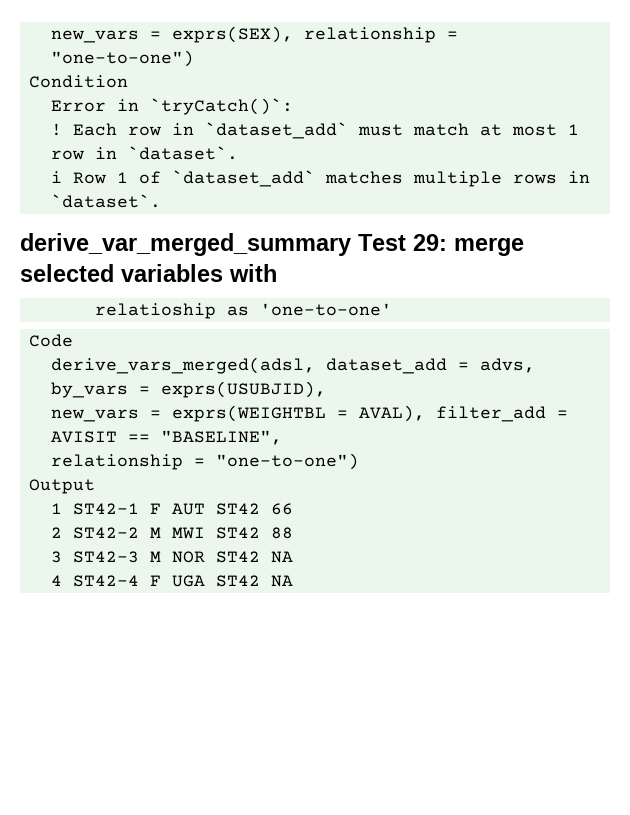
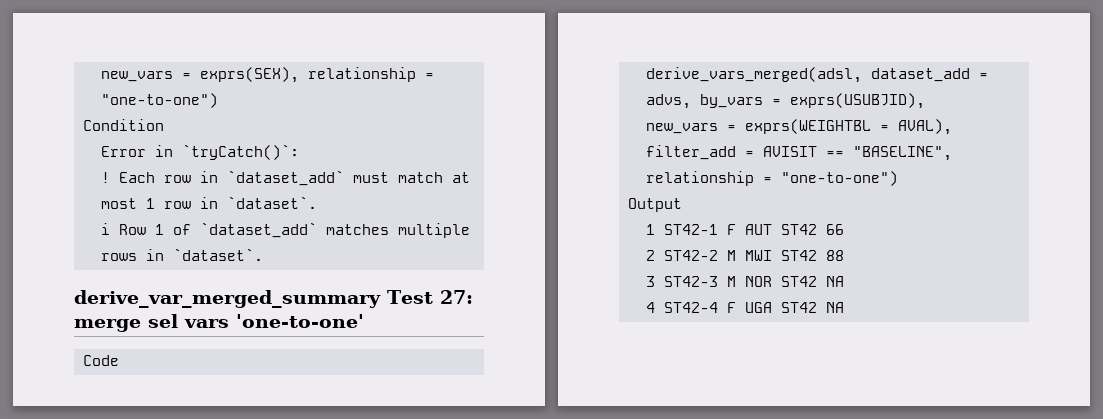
- derive_var_merged_summary Test 29: merge selected variables with
- relatioship as 'one-to-one'
+ derive_var_merged_summary Test 27: merge sel vars 'one-to-one'

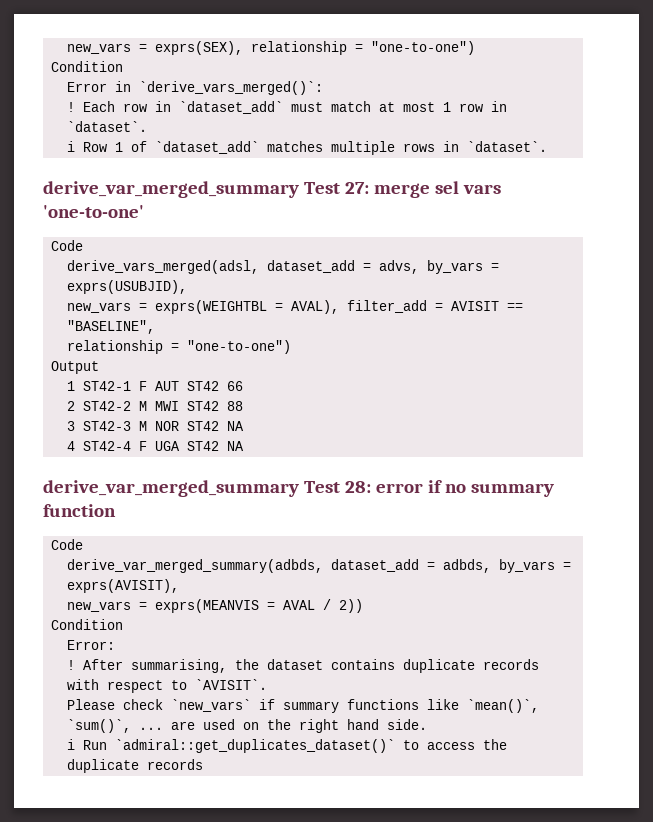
- Error in `tryCatch()`:
+ Error in `derive_vars_merged()`:
+ derive_var_merged_summary Test 28: error if no summary function
+ Code
+ derive_var_merged_summary(adbds, dataset_add = adbds, by_vars = exprs(AVISIT),
+ new_vars = exprs(MEANVIS = AVAL / 2))
+ Condition
+ Error:
+ ! After summarising, the dataset contains duplicate records with respect to `AVISIT`.
+ Please check `new_vars` if summary functions like `mean()`, `sum()`, ... are used on the right hand side.
+ i Run `admiral::get_duplicates_dataset()` to access the duplicate records

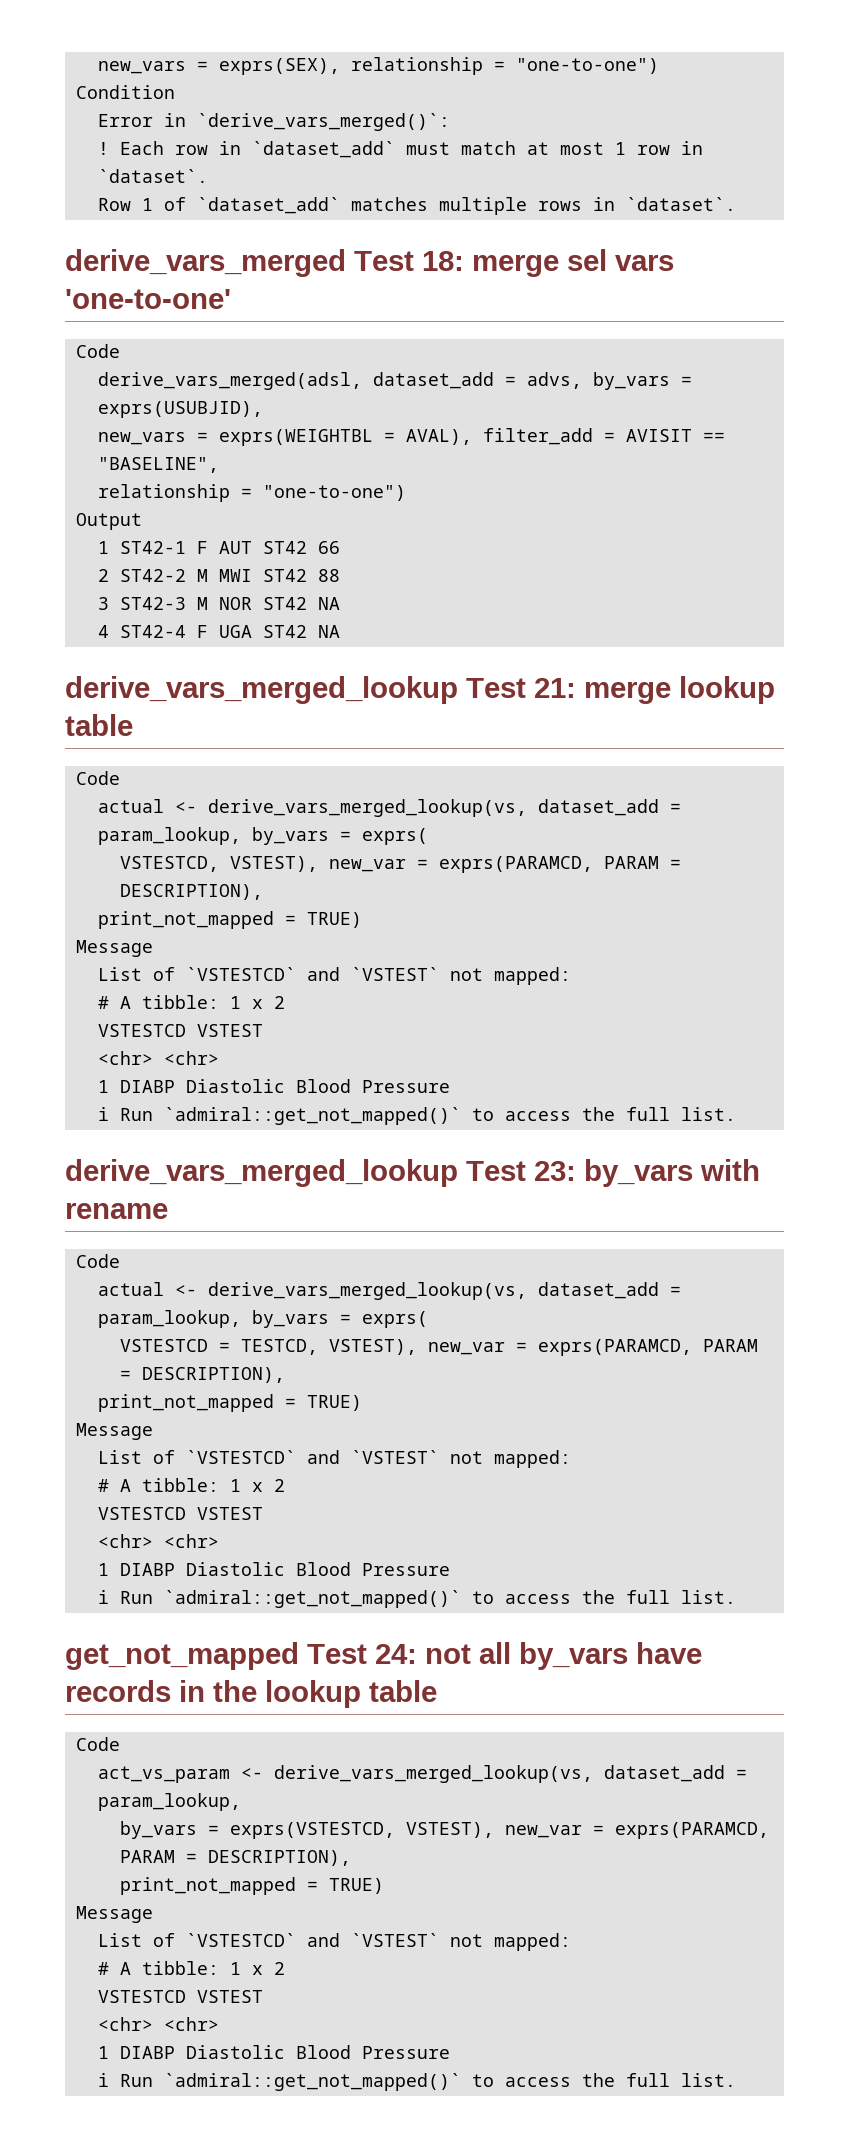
- i Row 1 of `dataset_add` matches multiple rows in `dataset`.
+ Row 1 of `dataset_add` matches multiple rows in `dataset`.
- derive_var_merged_summary Test 27: merge sel vars 'one-to-one'
+ derive_vars_merged Test 18: merge sel vars 'one-to-one'
- derive_var_merged_summary Test 28: error if no summary function
+ derive_vars_merged_lookup Test 21: merge lookup table
  Code
- derive_var_merged_summary(adbds, dataset_add = adbds, by_vars = exprs(AVISIT),
- new_vars = exprs(MEANVIS = AVAL / 2))
- Condition
- Error:
- ! After summarising, the dataset contains duplicate records with respect to `AVISIT`.
- Please check `new_vars` if summary functions like `mean()`, `sum()`, ... are used on the right hand side.
- i Run `admiral::get_duplicates_dataset()` to access the duplicate records
+ actual <- derive_vars_merged_lookup(vs, dataset_add = param_lookup, by_vars = exprs(
+ VSTESTCD, VSTEST), new_var = exprs(PARAMCD, PARAM = DESCRIPTION),
+ print_not_mapped = TRUE)
+ Message
+ List of `VSTESTCD` and `VSTEST` not mapped:
+ # A tibble: 1 x 2
+ VSTESTCD VSTEST
+ <chr> <chr>
+ 1 DIABP Diastolic Blood Pressure
+ i Run `admiral::get_not_mapped()` to access the full list.
+ derive_vars_merged_lookup Test 23: by_vars with rename
+ Code
+ actual <- derive_vars_merged_lookup(vs, dataset_add = param_lookup, by_vars = exprs(
+ VSTESTCD = TESTCD, VSTEST), new_var = exprs(PARAMCD, PARAM = DESCRIPTION),
+ print_not_mapped = TRUE)
+ Message
+ List of `VSTESTCD` and `VSTEST` not mapped:
+ # A tibble: 1 x 2
+ VSTESTCD VSTEST
+ <chr> <chr>
+ 1 DIABP Diastolic Blood Pressure
+ i Run `admiral::get_not_mapped()` to access the full list.
+ get_not_mapped Test 24: not all by_vars have records in the lookup table
+ Code
+ act_vs_param <- derive_vars_merged_lookup(vs, dataset_add = param_lookup,
+ by_vars = exprs(VSTESTCD, VSTEST), new_var = exprs(PARAMCD, PARAM = DESCRIPTION),
+ print_not_mapped = TRUE)
+ Message
+ List of `VSTESTCD` and `VSTEST` not mapped:
+ # A tibble: 1 x 2
+ VSTESTCD VSTEST
+ <chr> <chr>
+ 1 DIABP Diastolic Blood Pressure
+ i Run `admiral::get_not_mapped()` to access the full list.

